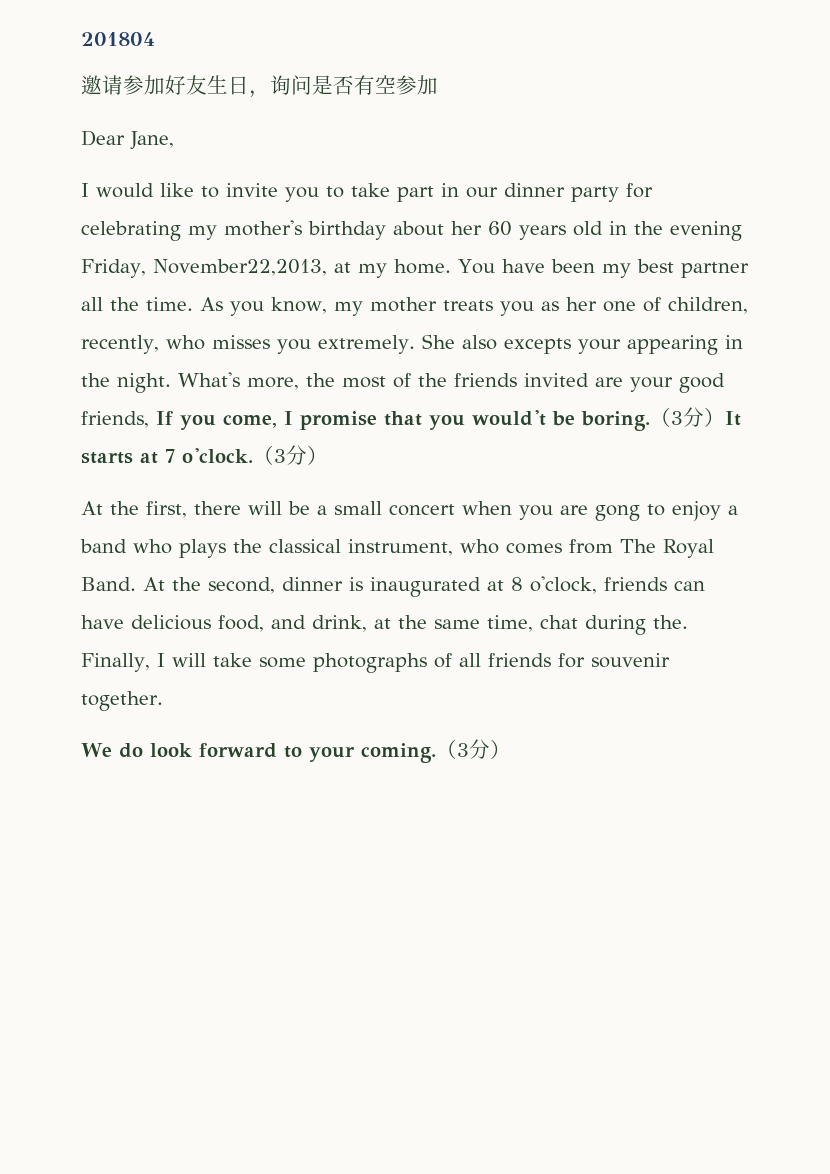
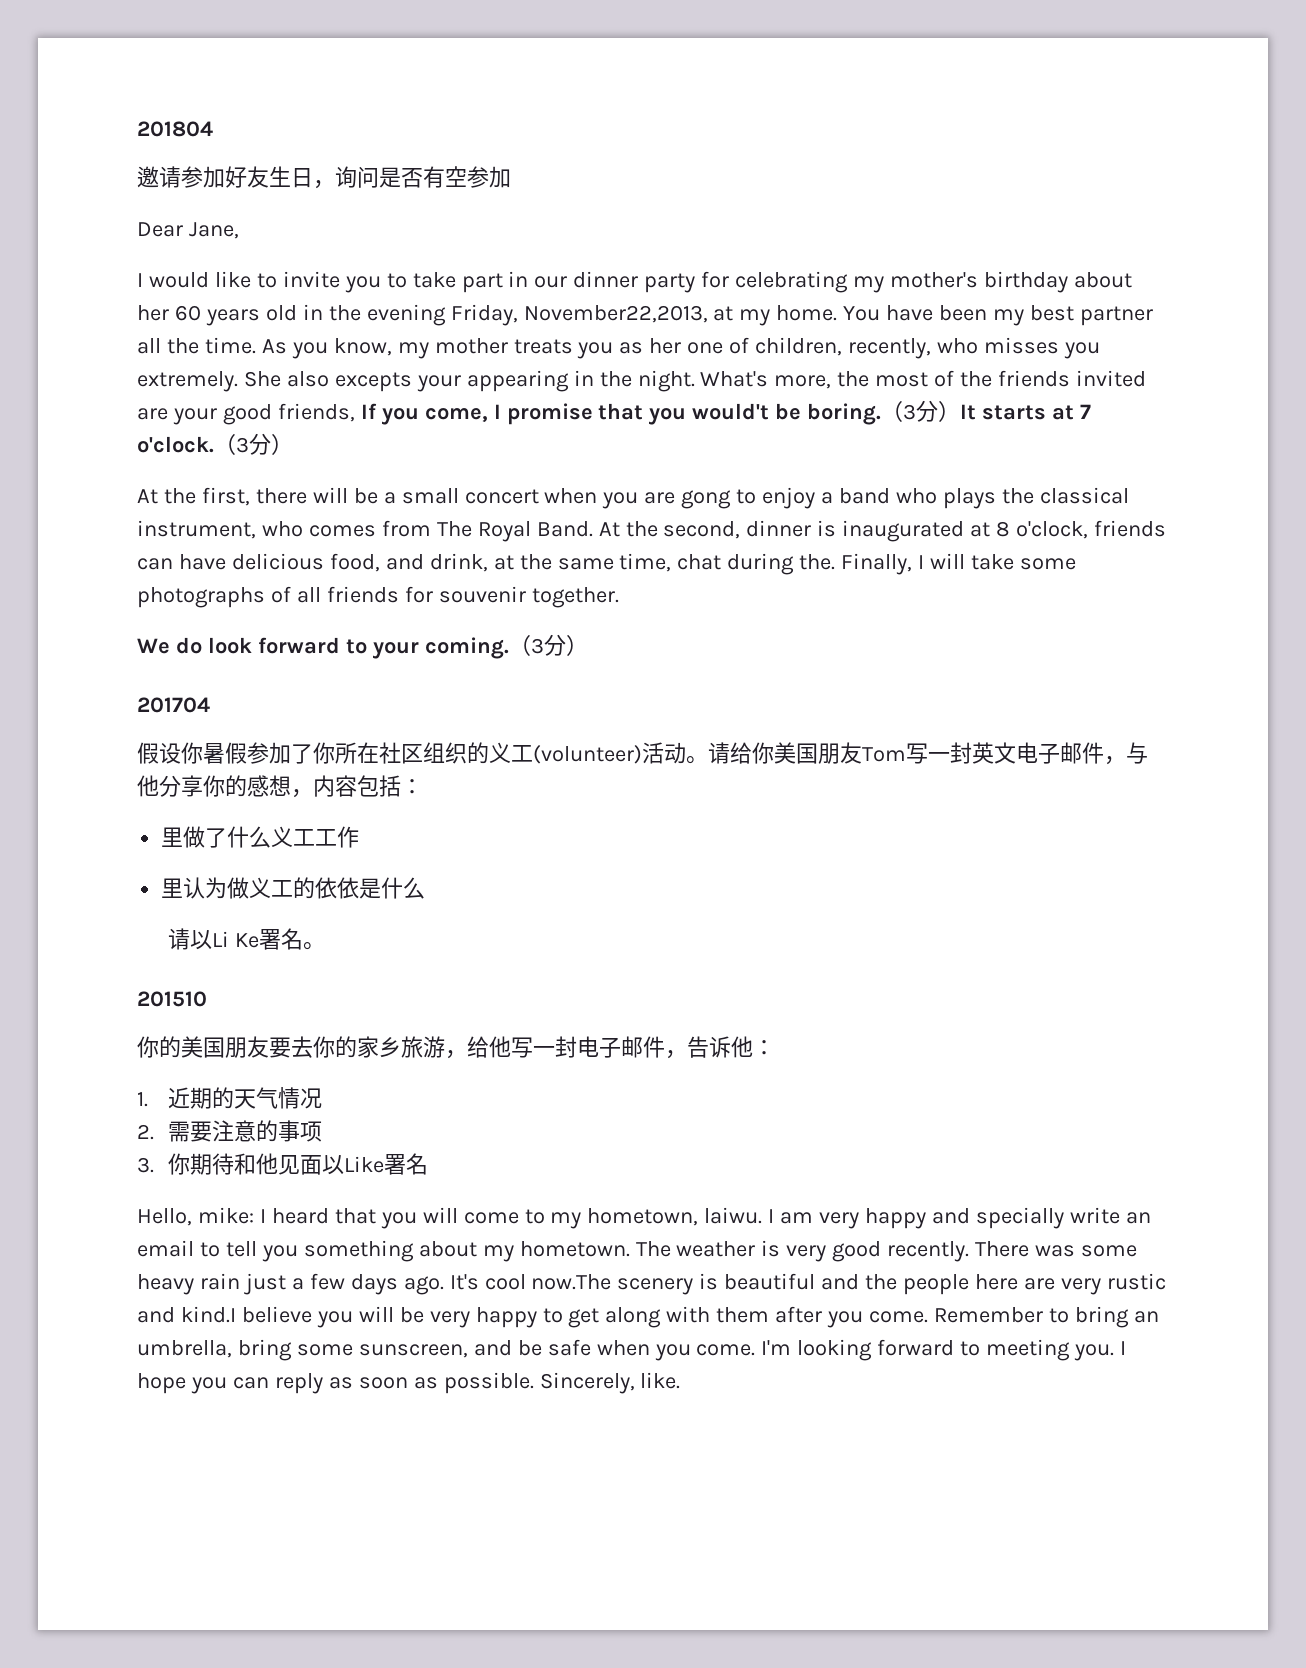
+ 201704
+ 假设你暑假参加了你所在社区组织的义工(volunteer)活动。请给你美国朋友Tom写一封英文电子邮件，与他分享你的感想，内容包括：
+ 里做了什么义工工作
+ 里认为做义工的依依是什么
+ 请以Li Ke署名。
+ 201510
+ 你的美国朋友要去你的家乡旅游，给他写一封电子邮件，告诉他：
+ 1.近期的天气情况
+ 2.需要注意的事项
+ 3.你期待和他见面以Like署名
+ Hello, mike: I heard that you will come to my hometown, laiwu. I am very happy and specially write an email to tell you something about my hometown. The weather is very good recently. There was some heavy rain just a few days ago. It's cool now.The scenery is beautiful and the people here are very rustic and kind.I believe you will be very happy to get along with them after you come. Remember to bring an umbrella, bring some sunscreen, and be safe when you come. I'm looking forward to meeting you. I hope you can reply as soon as possible. Sincerely, like.

